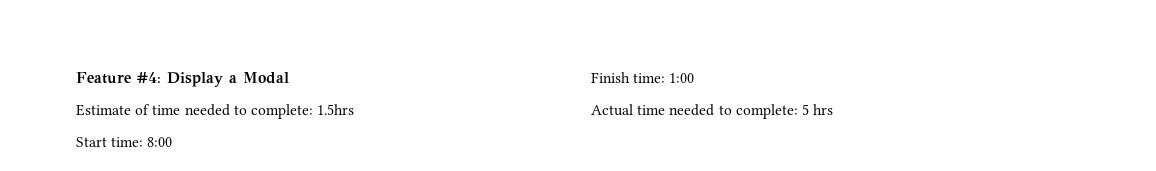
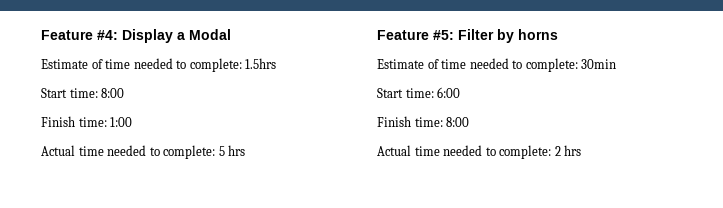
+ Feature #5: Filter by horns
+ Estimate of time needed to complete: 30min
+ Start time: 6:00
+ Finish time: 8:00
+ Actual time needed to complete: 2 hrs

